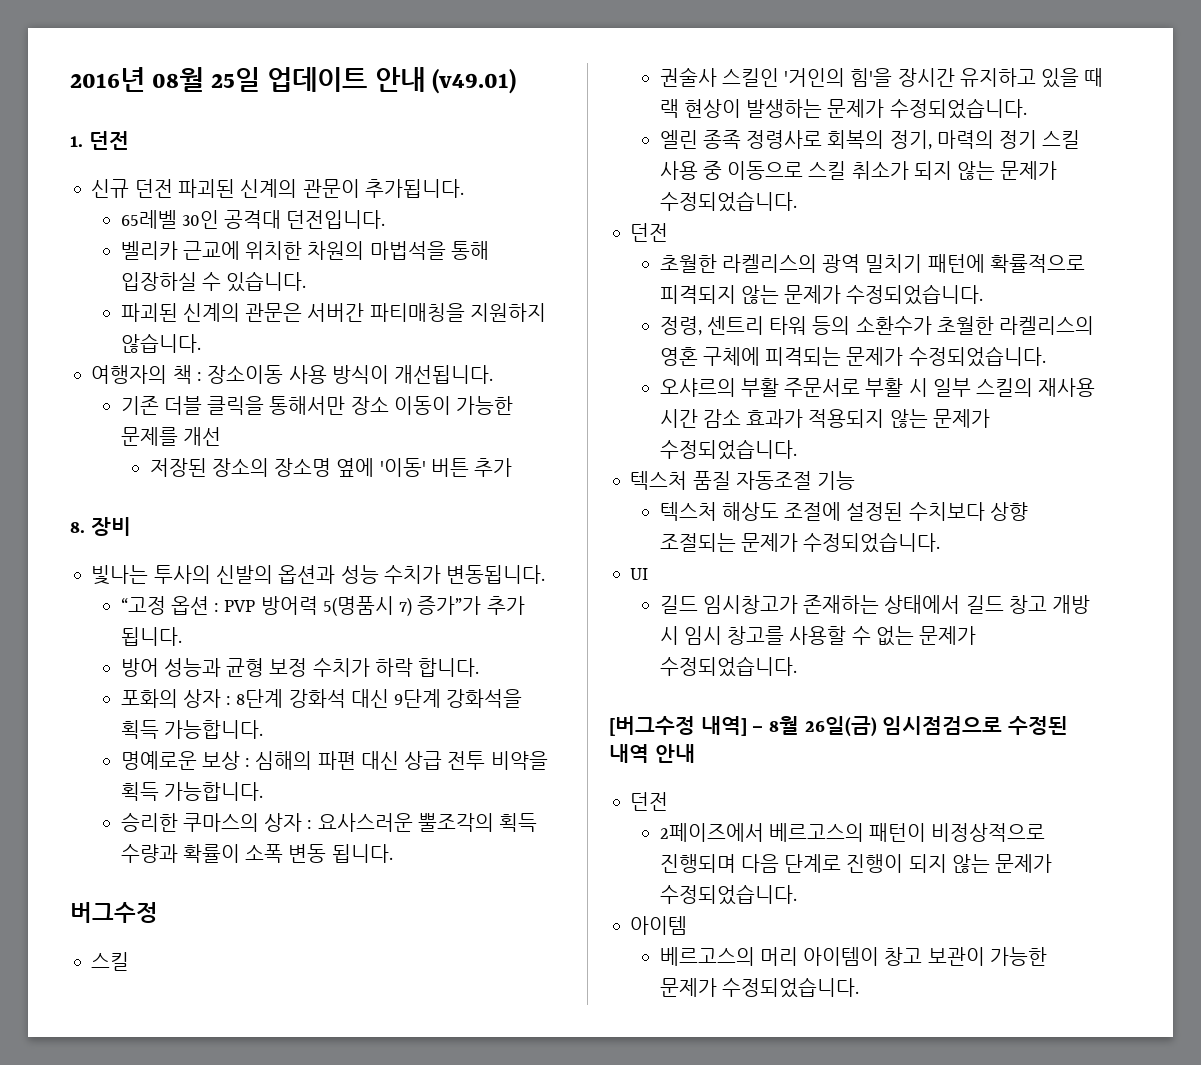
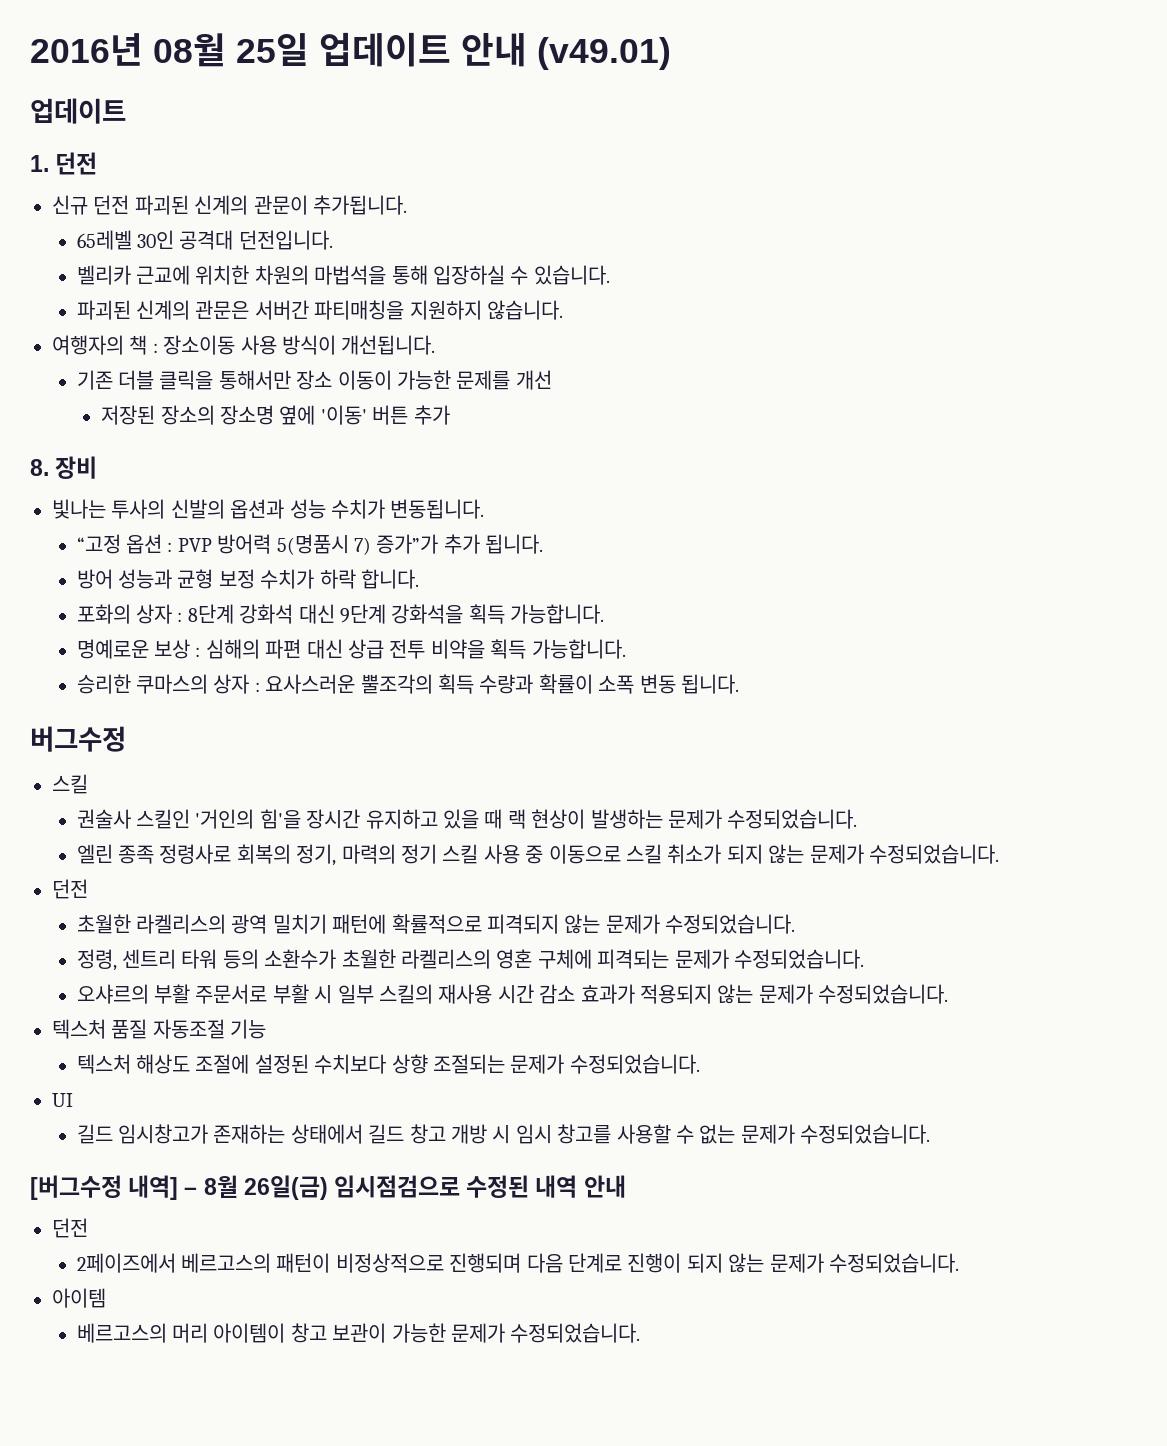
  2016년 08월 25일 업데이트 안내 (v49.01)
+ 업데이트

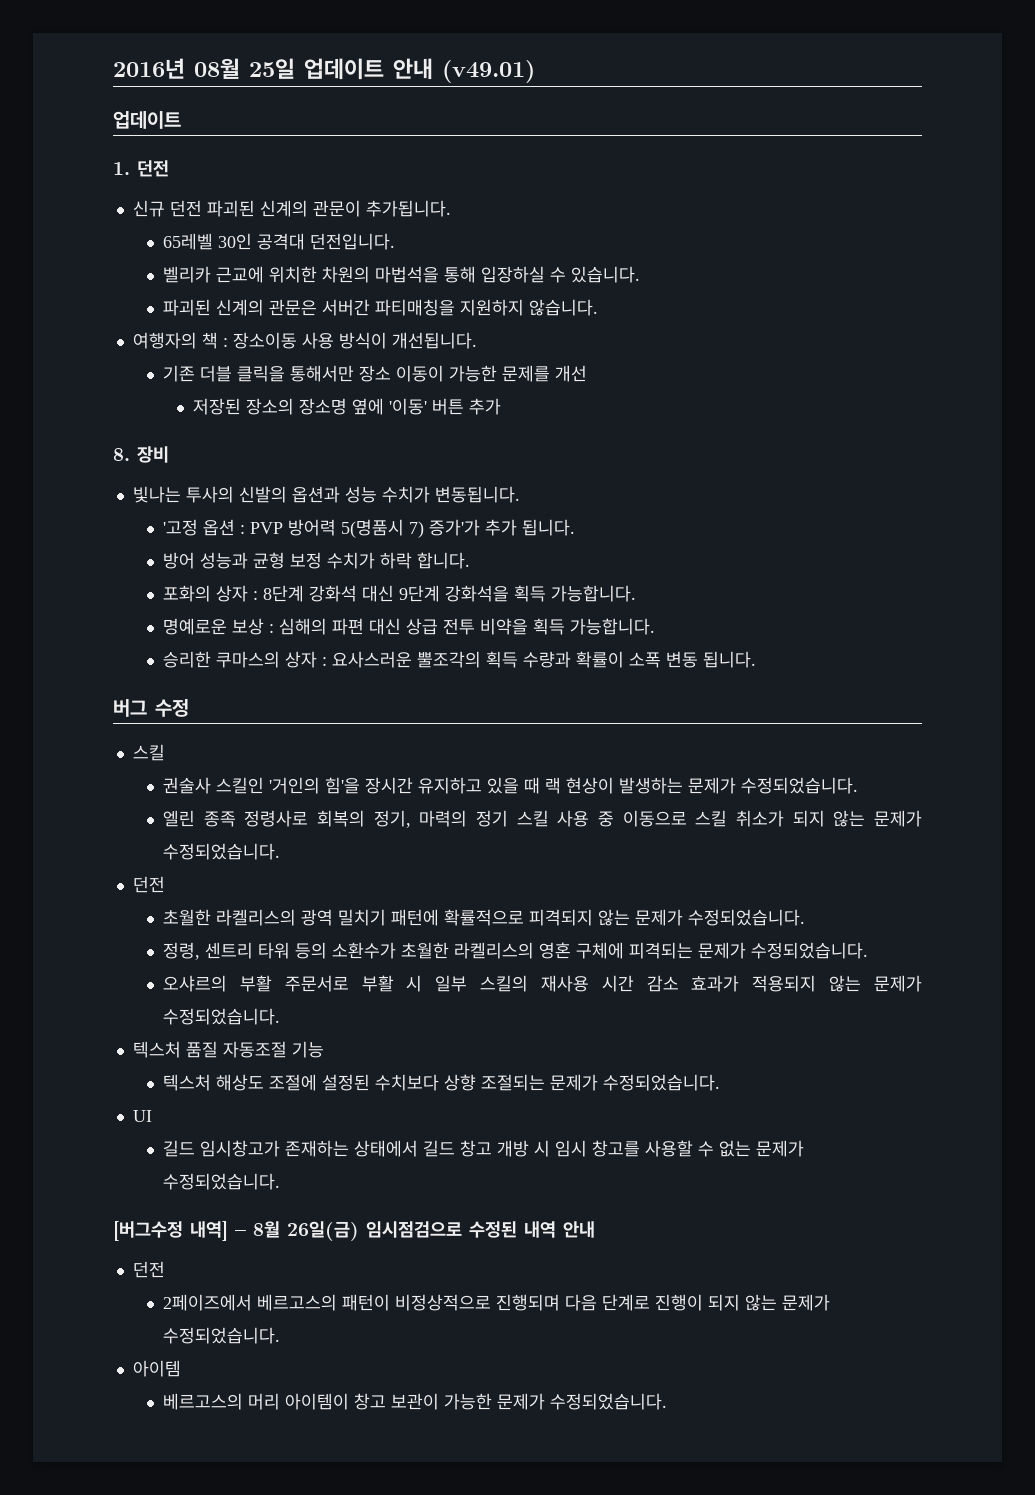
- “고정 옵션 : PVP 방어력 5(명품시 7) 증가”가 추가 됩니다.
+ '고정 옵션 : PVP 방어력 5(명품시 7) 증가'가 추가 됩니다.
- 버그수정
+ 버그 수정

